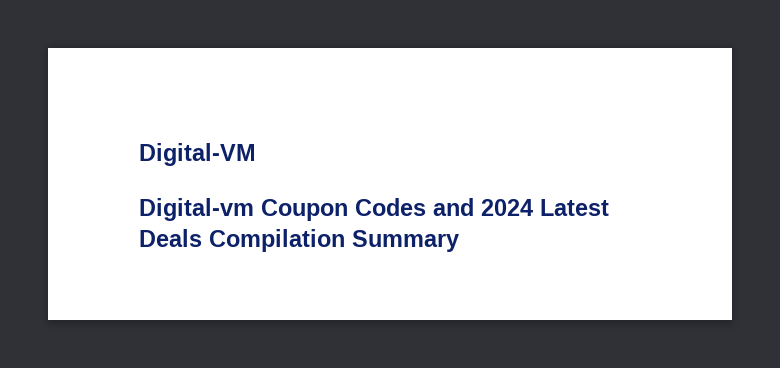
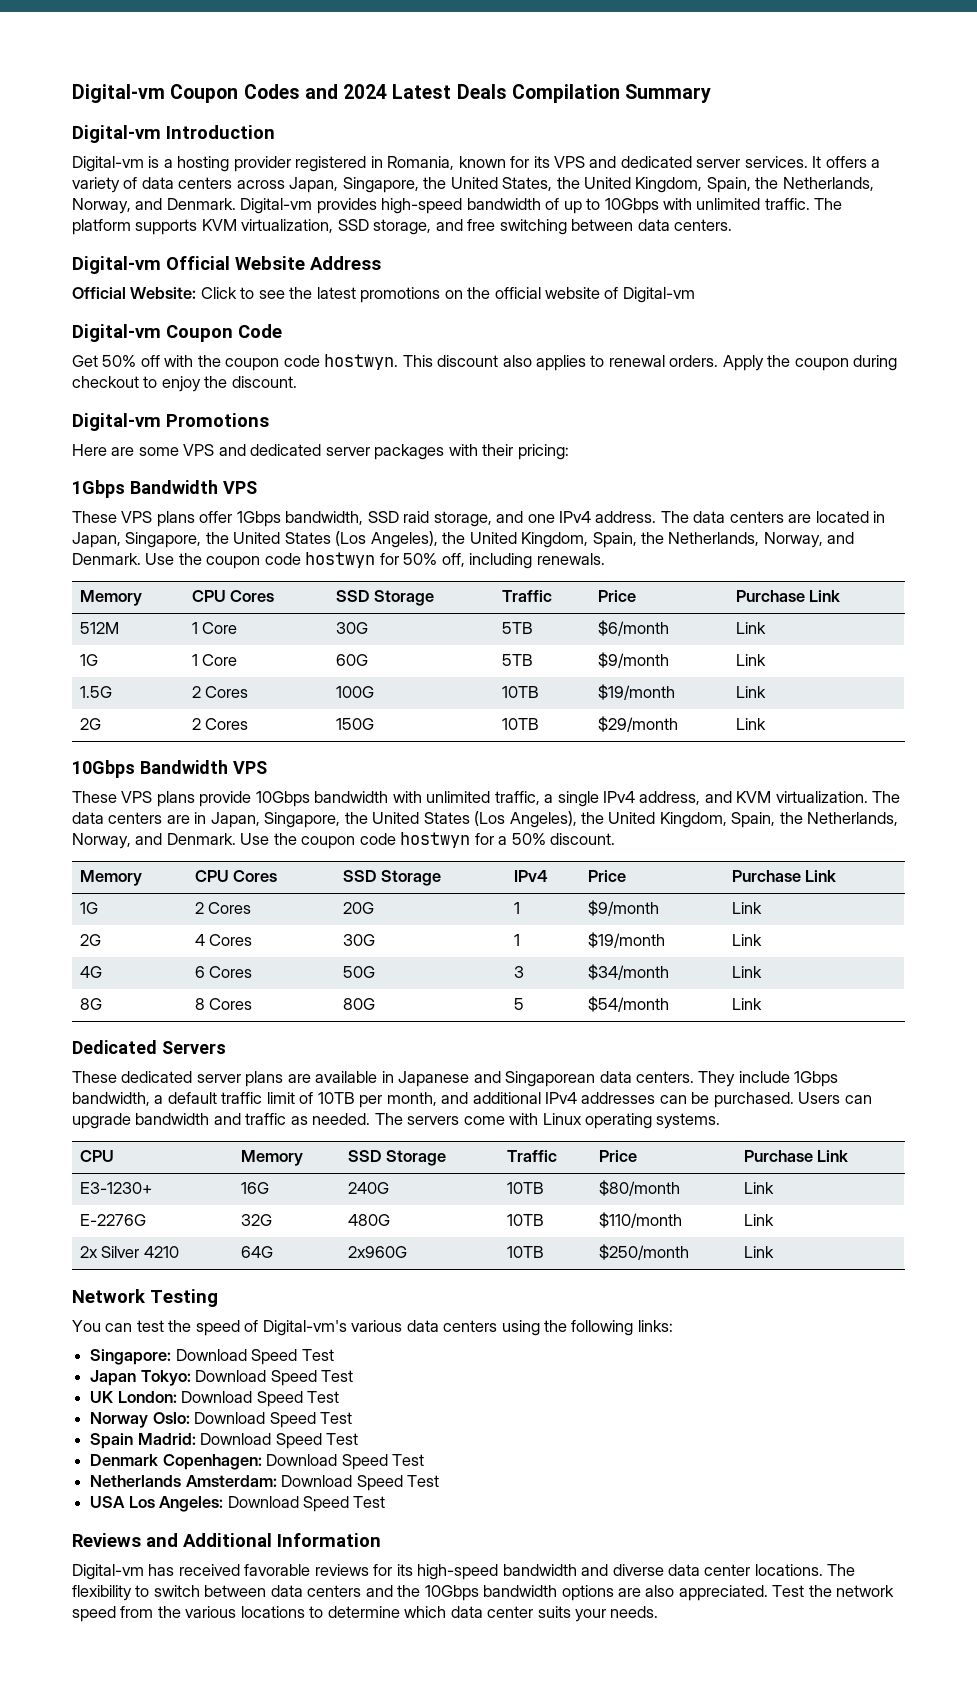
- Digital-VM
+ Digital-vm Introduction
+ Digital-vm is a hosting provider registered in Romania, known for its VPS and dedicated server services. It offers a variety of data centers across Japan, Singapore, the United States, the United Kingdom, Spain, the Netherlands, Norway, and Denmark. Digital-vm provides high-speed bandwidth of up to 10Gbps with unlimited traffic. The platform supports KVM virtualization, SSD storage, and free switching between data centers.
+ Digital-vm Official Website Address
+ Official Website: Click to see the latest promotions on the official website of Digital-vm
+ Digital-vm Coupon Code
+ Get 50% off with the coupon code hostwyn. This discount also applies to renewal orders. Apply the coupon during checkout to enjoy the discount.
+ Digital-vm Promotions
+ Here are some VPS and dedicated server packages with their pricing:
+ 1Gbps Bandwidth VPS
+ These VPS plans offer 1Gbps bandwidth, SSD raid storage, and one IPv4 address. The data centers are located in Japan, Singapore, the United States (Los Angeles), the United Kingdom, Spain, the Netherlands, Norway, and Denmark. Use the coupon code hostwyn for 50% off, including renewals.
+ Memory | CPU Cores | SSD Storage | Traffic | Price | Purchase Link
+ 512M | 1 Core | 30G | 5TB | $6/month | Link
+ 1G | 1 Core | 60G | 5TB | $9/month | Link
+ 1.5G | 2 Cores | 100G | 10TB | $19/month | Link
+ 2G | 2 Cores | 150G | 10TB | $29/month | Link
+ 10Gbps Bandwidth VPS
+ These VPS plans provide 10Gbps bandwidth with unlimited traffic, a single IPv4 address, and KVM virtualization. The data centers are in Japan, Singapore, the United States (Los Angeles), the United Kingdom, Spain, the Netherlands, Norway, and Denmark. Use the coupon code hostwyn for a 50% discount.
+ Memory | CPU Cores | SSD Storage | IPv4 | Price | Purchase Link
+ 1G | 2 Cores | 20G | 1 | $9/month | Link
+ 2G | 4 Cores | 30G | 1 | $19/month | Link
+ 4G | 6 Cores | 50G | 3 | $34/month | Link
+ 8G | 8 Cores | 80G | 5 | $54/month | Link
+ Dedicated Servers
+ These dedicated server plans are available in Japanese and Singaporean data centers. They include 1Gbps bandwidth, a default traffic limit of 10TB per month, and additional IPv4 addresses can be purchased. Users can upgrade bandwidth and traffic as needed. The servers come with Linux operating systems.
+ CPU | Memory | SSD Storage | Traffic | Price | Purchase Link
+ E3-1230+ | 16G | 240G | 10TB | $80/month | Link
+ E-2276G | 32G | 480G | 10TB | $110/month | Link
+ 2x Silver 4210 | 64G | 2x960G | 10TB | $250/month | Link
+ Network Testing
+ You can test the speed of Digital-vm's various data centers using the following links:
+ Singapore: Download Speed Test
+ Japan Tokyo: Download Speed Test
+ UK London: Download Speed Test
+ Norway Oslo: Download Speed Test
+ Spain Madrid: Download Speed Test
+ Denmark Copenhagen: Download Speed Test
+ Netherlands Amsterdam: Download Speed Test
+ USA Los Angeles: Download Speed Test
+ Reviews and Additional Information
+ Digital-vm has received favorable reviews for its high-speed bandwidth and diverse data center locations. The flexibility to switch between data centers and the 10Gbps bandwidth options are also appreciated. Test the network speed from the various locations to determine which data center suits your needs.

